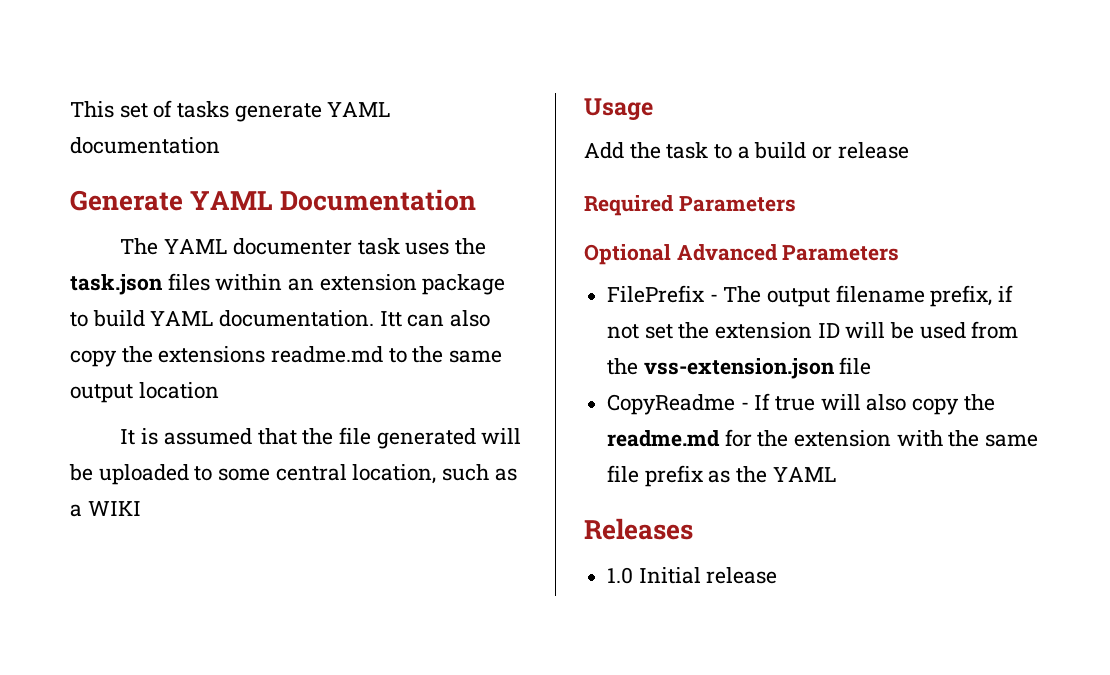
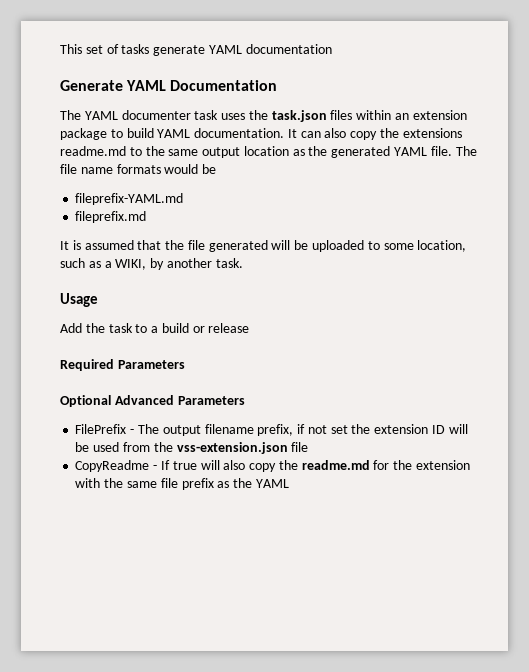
- Itt can also copy the extensions readme.md to the same output location
+ It can also copy the extensions readme.md to the same output location as the generated YAML file. The file name formats would be
+ fileprefix-YAML.md
+ fileprefix.md
- It is assumed that the file generated will be uploaded to some central location, such as a WIKI
+ It is assumed that the file generated will be uploaded to some location, such as a WIKI, by another task.
- Releases
- 1.0 Initial release

